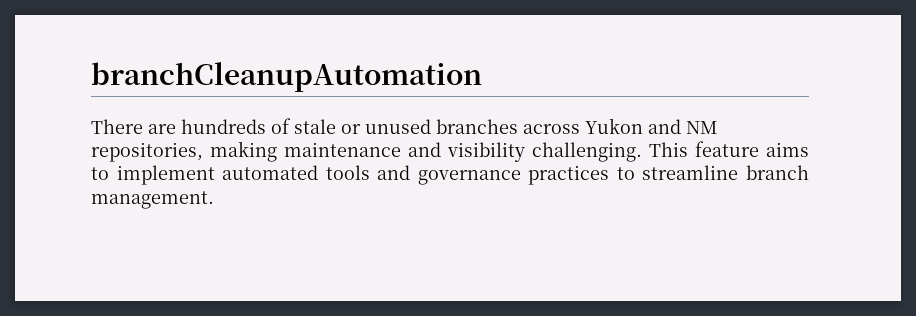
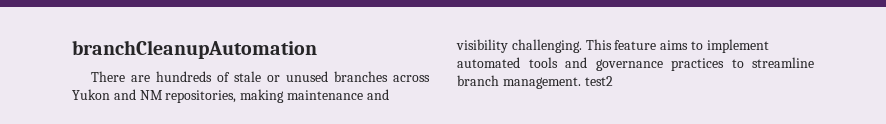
- This feature aims to implement automated tools and governance practices to streamline branch management.
+ This feature aims to implement automated tools and governance practices to streamline branch management. test2

